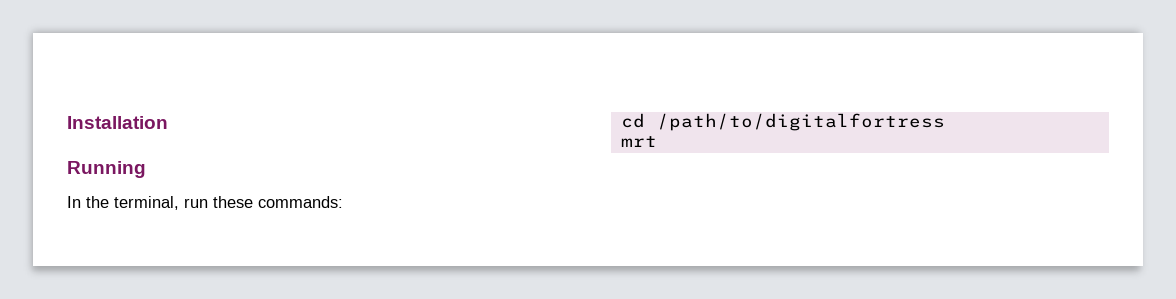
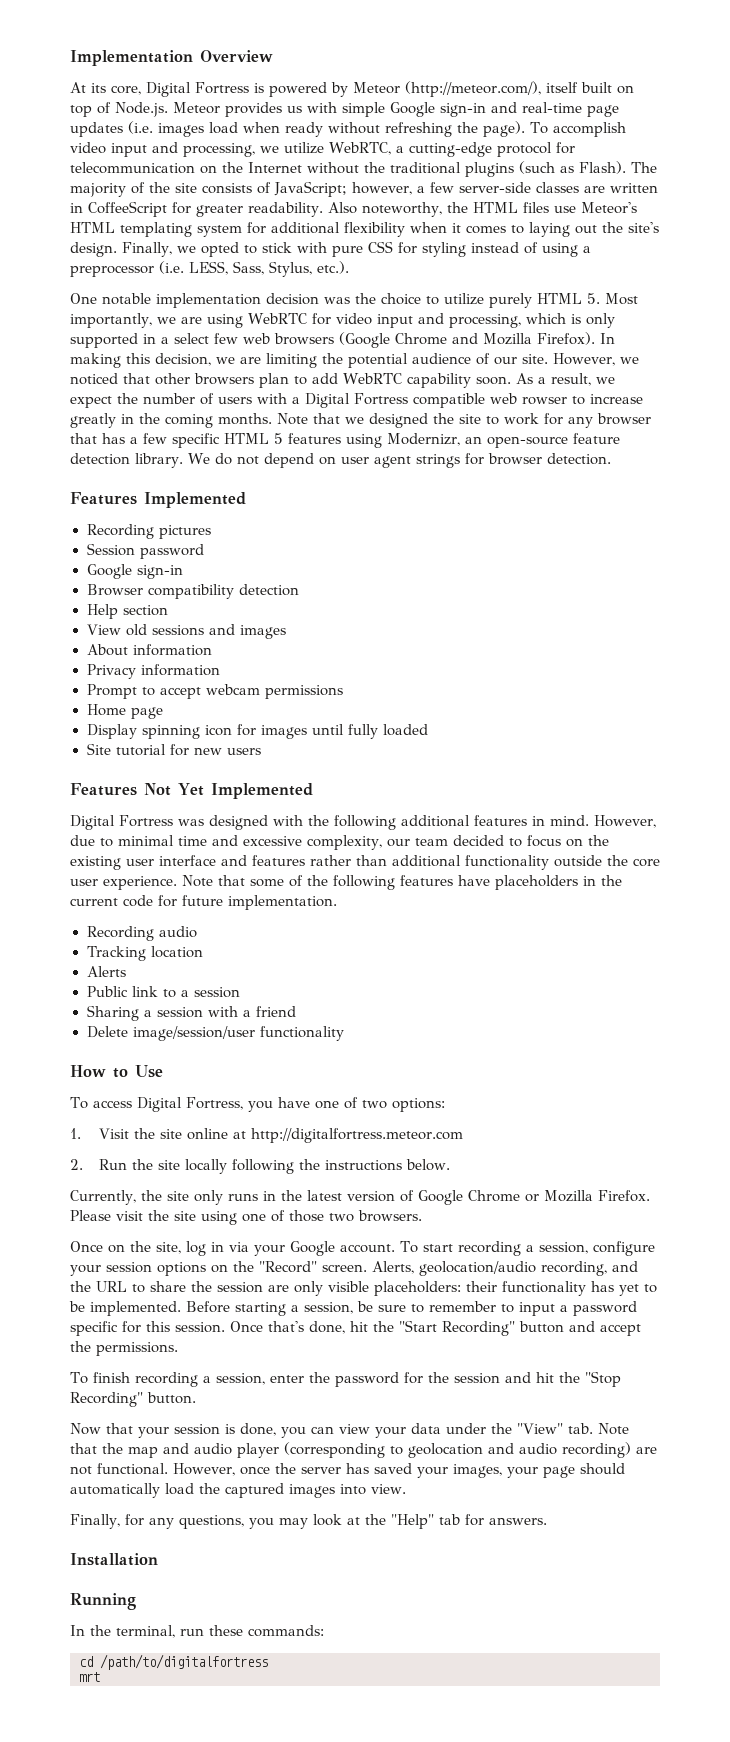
+ Implementation Overview
+ At its core, Digital Fortress is powered by Meteor (http://meteor.com/), itself built on top of Node.js. Meteor provides us with simple Google sign-in and real-time page updates (i.e. images load when ready without refreshing the page). To accomplish video input and processing, we utilize WebRTC, a cutting-edge protocol for telecommunication on the Internet without the traditional plugins (such as Flash). The majority of the site consists of JavaScript; however, a few server-side classes are written in CoffeeScript for greater readability. Also noteworthy, the HTML files use Meteor's HTML templating system for additional flexibility when it comes to laying out the site's design. Finally, we opted to stick with pure CSS for styling instead of using a preprocessor (i.e. LESS, Sass, Stylus, etc.).
+ One notable implementation decision was the choice to utilize purely HTML 5. Most importantly, we are using WebRTC for video input and processing, which is only supported in a select few web browsers (Google Chrome and Mozilla Firefox). In making this decision, we are limiting the potential audience of our site. However, we noticed that other browsers plan to add WebRTC capability soon. As a result, we expect the number of users with a Digital Fortress compatible web rowser to increase greatly in the coming months. Note that we designed the site to work for any browser that has a few specific HTML 5 features using Modernizr, an open-source feature detection library. We do not depend on user agent strings for browser detection.
+ Features Implemented
+ Recording pictures
+ Session password
+ Google sign-in
+ Browser compatibility detection
+ Help section
+ View old sessions and images
+ About information
+ Privacy information
+ Prompt to accept webcam permissions
+ Home page
+ Display spinning icon for images until fully loaded
+ Site tutorial for new users
+ Features Not Yet Implemented
+ Digital Fortress was designed with the following additional features in mind. However, due to minimal time and excessive complexity, our team decided to focus on the existing user interface and features rather than additional functionality outside the core user experience. Note that some of the following features have placeholders in the current code for future implementation.
+ Recording audio
+ Tracking location
+ Alerts
+ Public link to a session
+ Sharing a session with a friend
+ Delete image/session/user functionality
+ How to Use
+ To access Digital Fortress, you have one of two options:
+ 1. Visit the site online at http://digitalfortress.meteor.com
+ 2. Run the site locally following the instructions below.
+ Currently, the site only runs in the latest version of Google Chrome or Mozilla Firefox. Please visit the site using one of those two browsers.
+ Once on the site, log in via your Google account. To start recording a session, configure your session options on the "Record" screen. Alerts, geolocation/audio recording, and the URL to share the session are only visible placeholders: their functionality has yet to be implemented. Before starting a session, be sure to remember to input a password specific for this session. Once that's done, hit the "Start Recording" button and accept the permissions.
+ To finish recording a session, enter the password for the session and hit the "Stop Recording" button.
+ Now that your session is done, you can view your data under the "View" tab. Note that the map and audio player (corresponding to geolocation and audio recording) are not functional. However, once the server has saved your images, your page should automatically load the captured images into view.
+ Finally, for any questions, you may look at the "Help" tab for answers.

